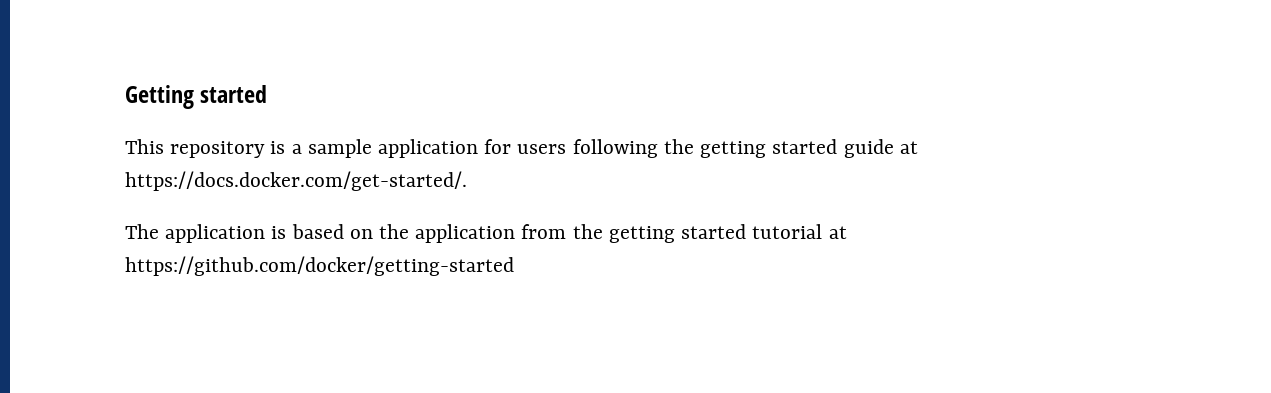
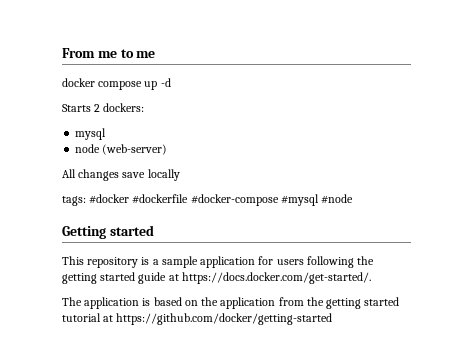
+ From me to me
+ docker compose up -d
+ Starts 2 dockers:
+ mysql
+ node (web-server)
+ All changes save locally
+ tags: #docker #dockerfile #docker-compose #mysql #node

